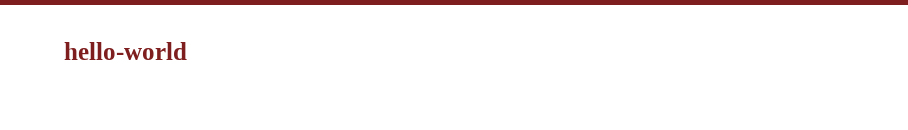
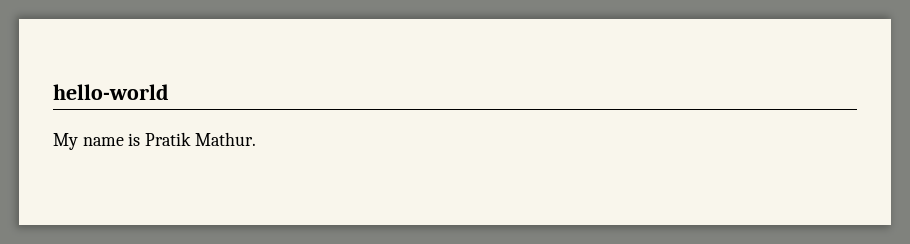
+ My name is Pratik Mathur.

